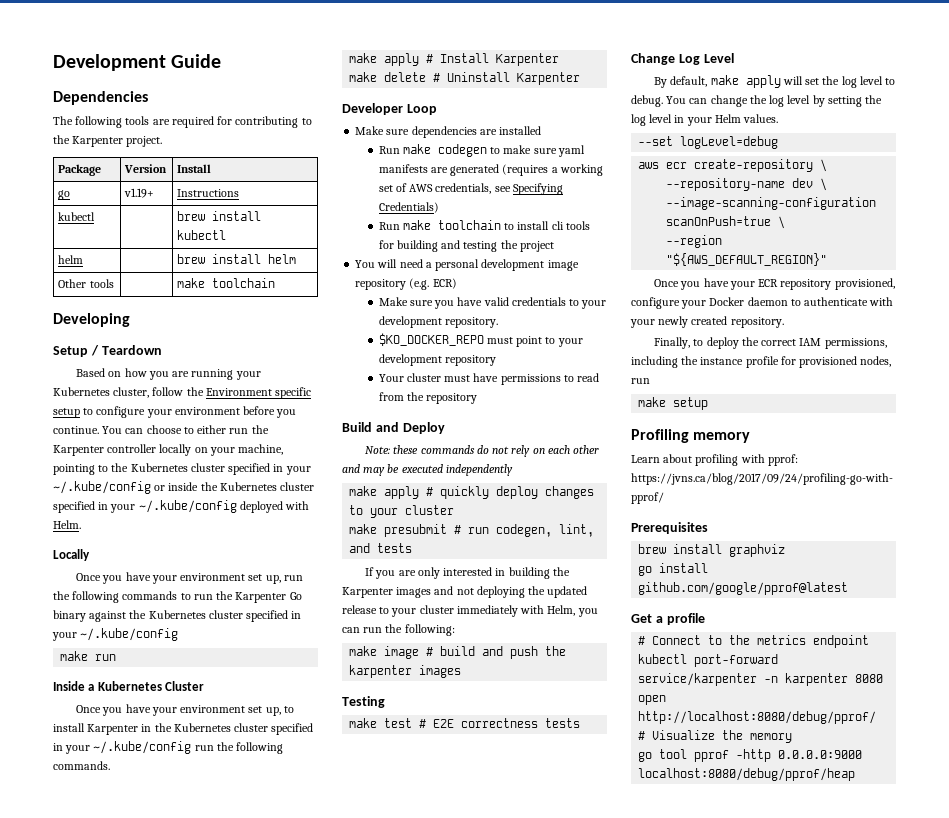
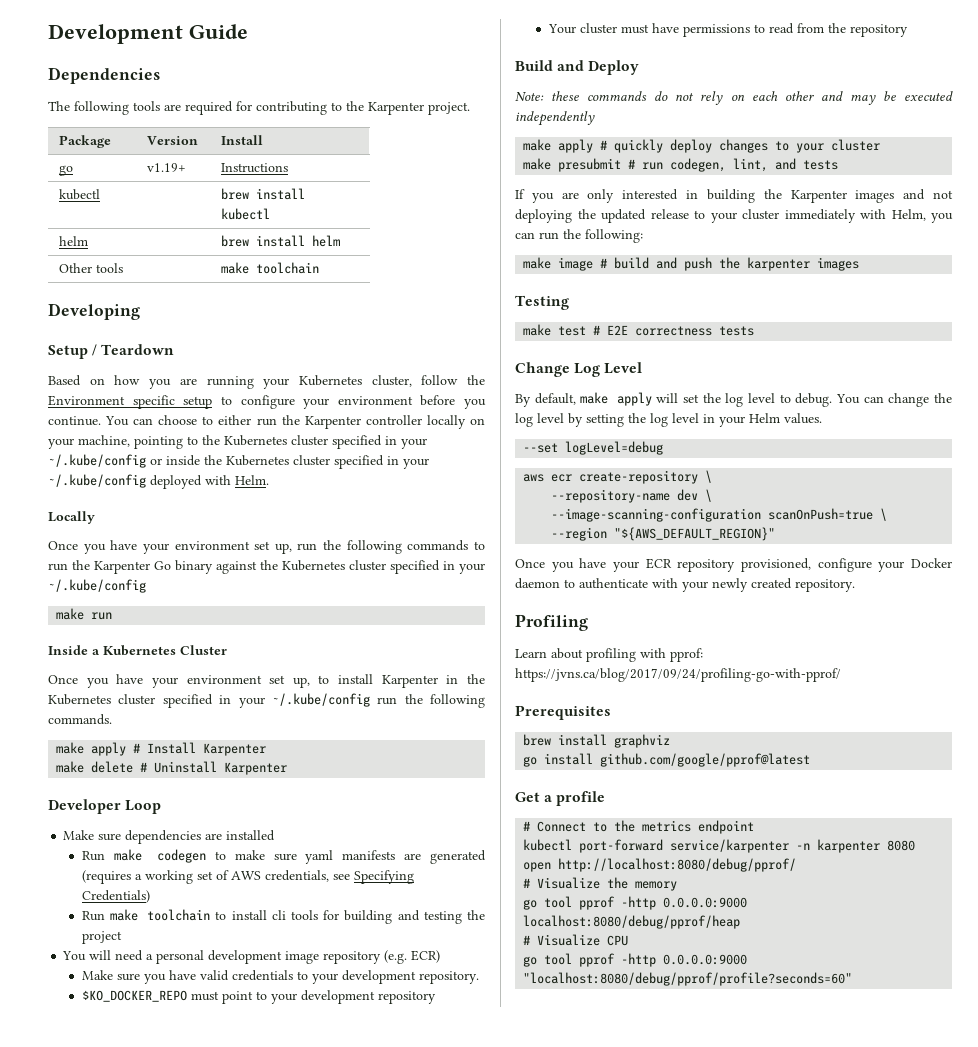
- Finally, to deploy the correct IAM permissions, including the instance profile for provisioned nodes, run
- make setup
- Profiling memory
+ Profiling
+ # Visualize CPU
+ go tool pprof -http 0.0.0.0:9000 "localhost:8080/debug/pprof/profile?seconds=60"

